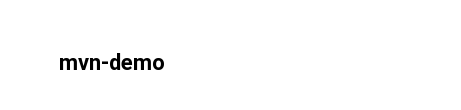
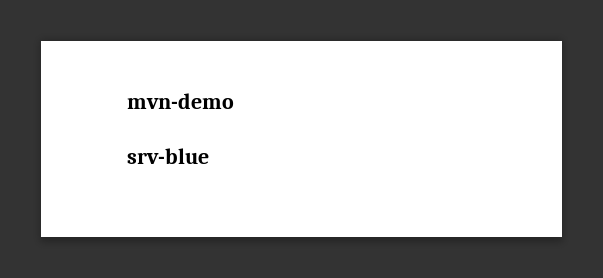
+ srv-blue

